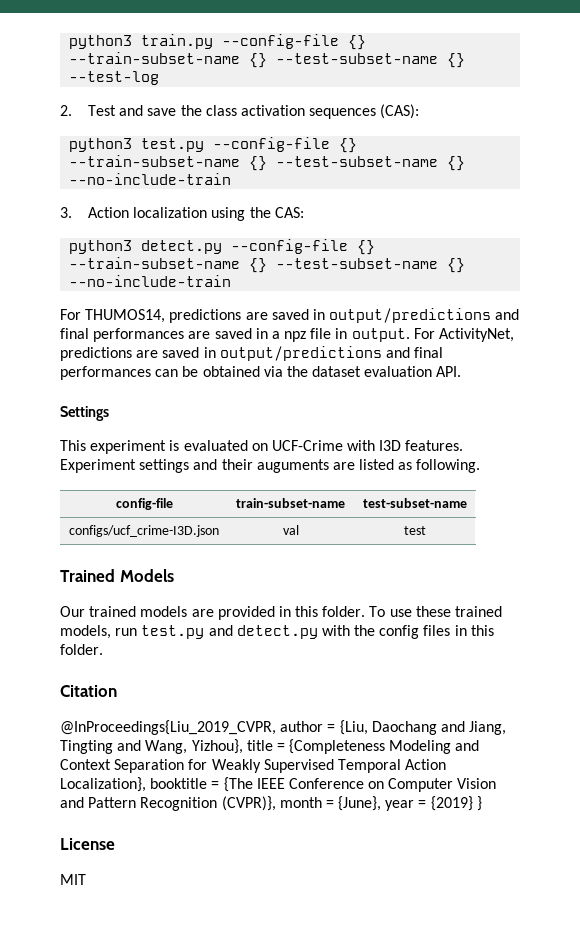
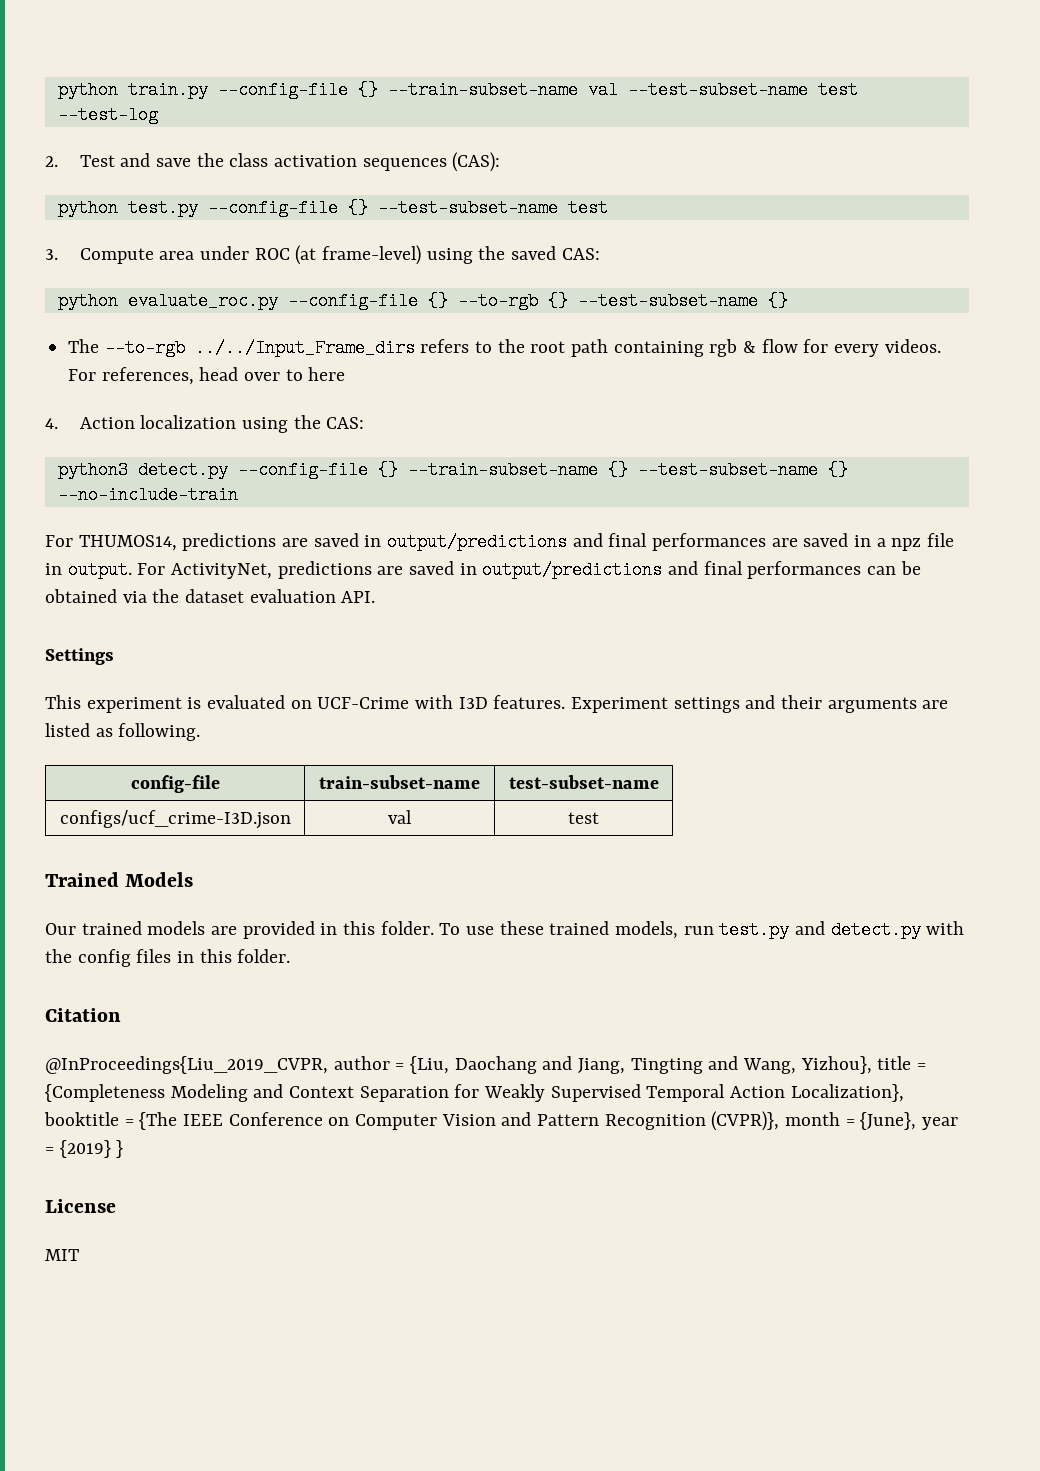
- python3 train.py --config-file {} --train-subset-name {} --test-subset-name {} --test-log
+ python train.py --config-file {} --train-subset-name val --test-subset-name test --test-log
- python3 test.py --config-file {} --train-subset-name {} --test-subset-name {} --no-include-train
- 3. Action localization using the CAS:
+ python test.py --config-file {} --test-subset-name test
+ 3. Compute area under ROC (at frame-level) using the saved CAS:
+ python evaluate_roc.py --config-file {} --to-rgb {} --test-subset-name {}
+ The --to-rgb ../../Input_Frame_dirs refers to the root path containing rgb & flow for every videos. For references, head over to here
+ 4. Action localization using the CAS:
- Experiment settings and their auguments are listed as following.
+ Experiment settings and their arguments are listed as following.

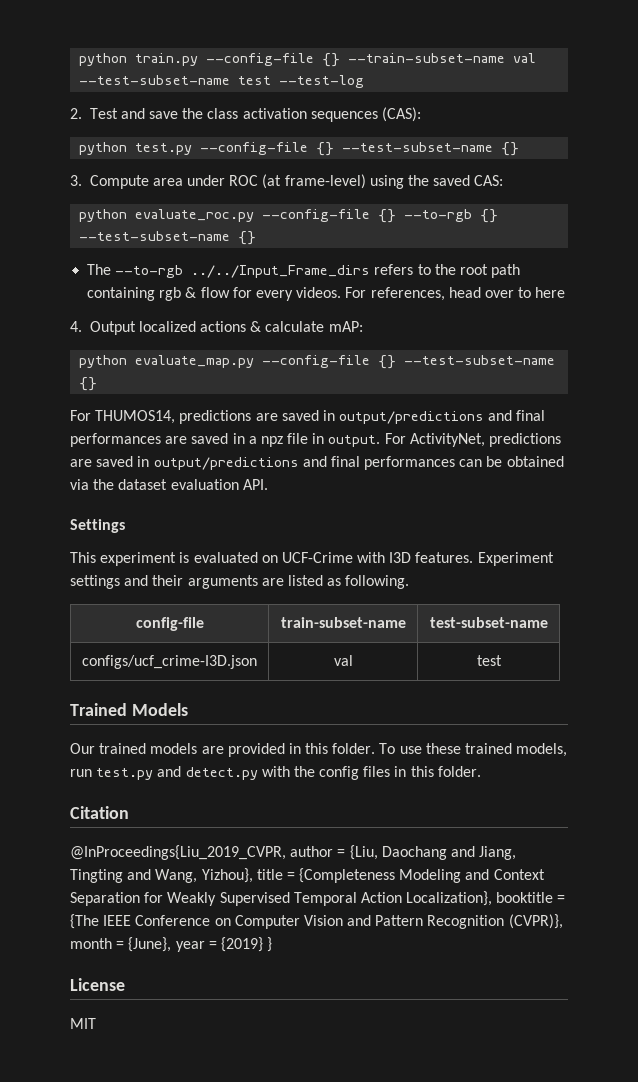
- python test.py --config-file {} --test-subset-name test
+ python test.py --config-file {} --test-subset-name {}
- 4. Action localization using the CAS:
- python3 detect.py --config-file {} --train-subset-name {} --test-subset-name {} --no-include-train
+ 4. Output localized actions & calculate mAP:
+ python evaluate_map.py --config-file {} --test-subset-name {}

